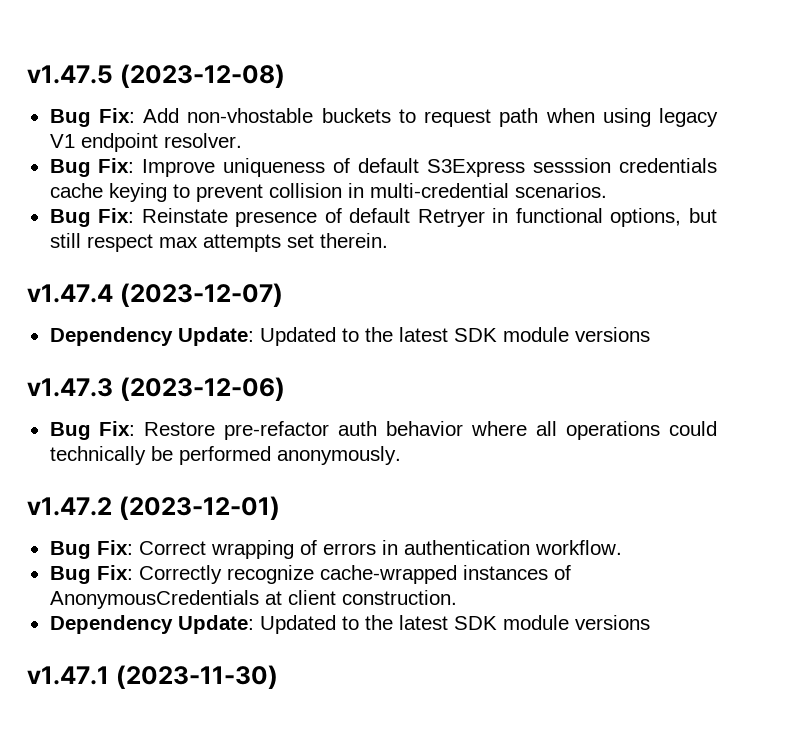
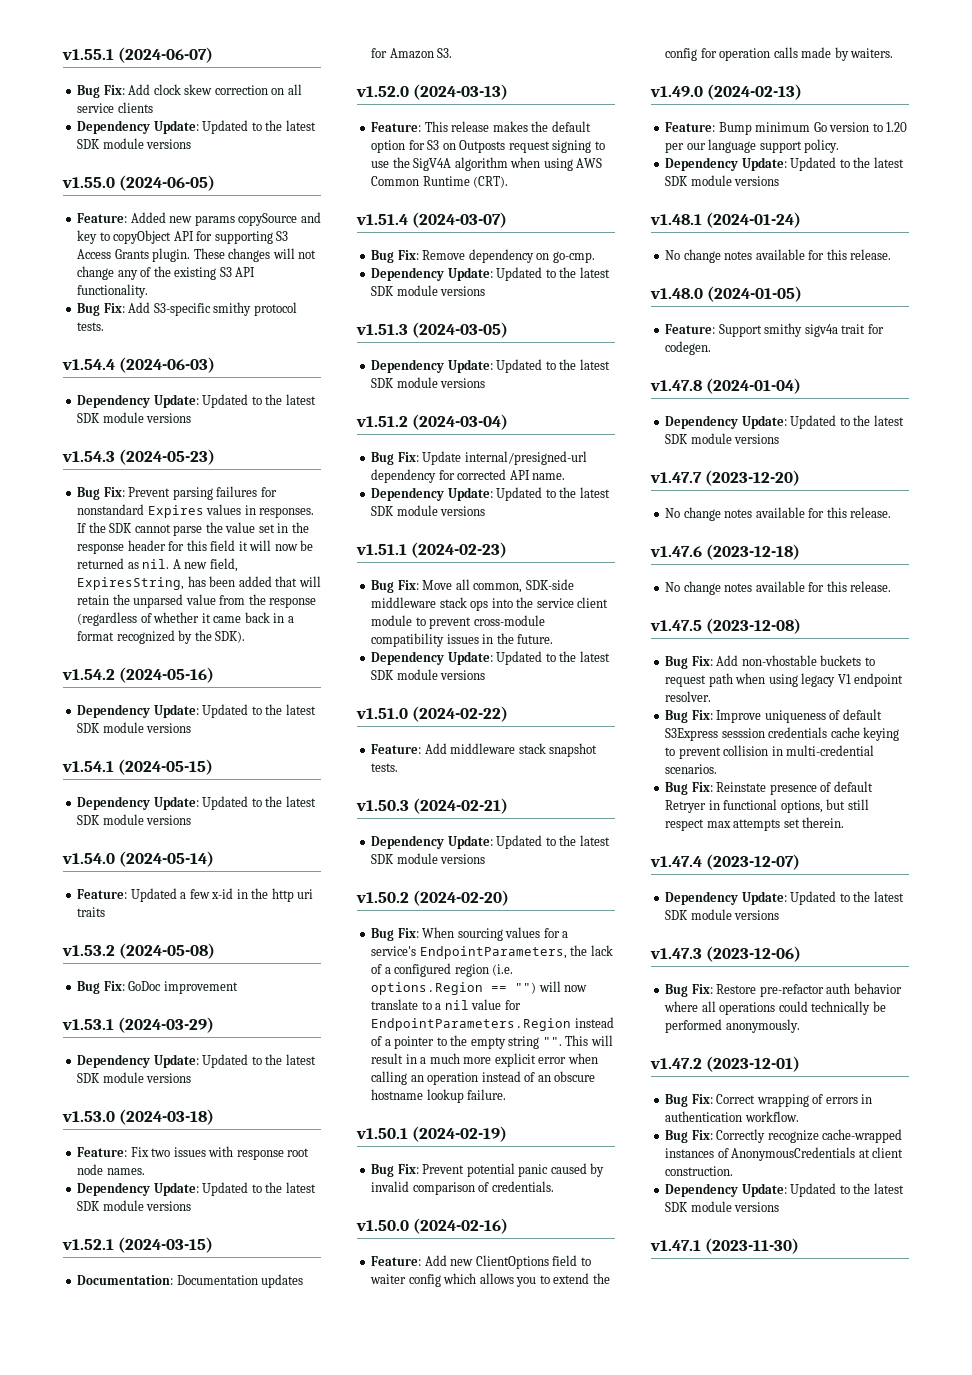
+ v1.55.1 (2024-06-07)
+ Bug Fix: Add clock skew correction on all service clients
+ Dependency Update: Updated to the latest SDK module versions
+ v1.55.0 (2024-06-05)
+ Feature: Added new params copySource and key to copyObject API for supporting S3 Access Grants plugin. These changes will not change any of the existing S3 API functionality.
+ Bug Fix: Add S3-specific smithy protocol tests.
+ v1.54.4 (2024-06-03)
+ Dependency Update: Updated to the latest SDK module versions
+ v1.54.3 (2024-05-23)
+ Bug Fix: Prevent parsing failures for nonstandard Expires values in responses. If the SDK cannot parse the value set in the response header for this field it will now be returned as nil. A new field, ExpiresString, has been added that will retain the unparsed value from the response (regardless of whether it came back in a format recognized by the SDK).
+ v1.54.2 (2024-05-16)
+ Dependency Update: Updated to the latest SDK module versions
+ v1.54.1 (2024-05-15)
+ Dependency Update: Updated to the latest SDK module versions
+ v1.54.0 (2024-05-14)
+ Feature: Updated a few x-id in the http uri traits
+ v1.53.2 (2024-05-08)
+ Bug Fix: GoDoc improvement
+ v1.53.1 (2024-03-29)
+ Dependency Update: Updated to the latest SDK module versions
+ v1.53.0 (2024-03-18)
+ Feature: Fix two issues with response root node names.
+ Dependency Update: Updated to the latest SDK module versions
+ v1.52.1 (2024-03-15)
+ Documentation: Documentation updates for Amazon S3.
+ v1.52.0 (2024-03-13)
+ Feature: This release makes the default option for S3 on Outposts request signing to use the SigV4A algorithm when using AWS Common Runtime (CRT).
+ v1.51.4 (2024-03-07)
+ Bug Fix: Remove dependency on go-cmp.
+ Dependency Update: Updated to the latest SDK module versions
+ v1.51.3 (2024-03-05)
+ Dependency Update: Updated to the latest SDK module versions
+ v1.51.2 (2024-03-04)
+ Bug Fix: Update internal/presigned-url dependency for corrected API name.
+ Dependency Update: Updated to the latest SDK module versions
+ v1.51.1 (2024-02-23)
+ Bug Fix: Move all common, SDK-side middleware stack ops into the service client module to prevent cross-module compatibility issues in the future.
+ Dependency Update: Updated to the latest SDK module versions
+ v1.51.0 (2024-02-22)
+ Feature: Add middleware stack snapshot tests.
+ v1.50.3 (2024-02-21)
+ Dependency Update: Updated to the latest SDK module versions
+ v1.50.2 (2024-02-20)
+ Bug Fix: When sourcing values for a service's EndpointParameters, the lack of a configured region (i.e. options.Region == "") will now translate to a nil value for EndpointParameters.Region instead of a pointer to the empty string "". This will result in a much more explicit error when calling an operation instead of an obscure hostname lookup failure.
+ v1.50.1 (2024-02-19)
+ Bug Fix: Prevent potential panic caused by invalid comparison of credentials.
+ v1.50.0 (2024-02-16)
+ Feature: Add new ClientOptions field to waiter config which allows you to extend the config for operation calls made by waiters.
+ v1.49.0 (2024-02-13)
+ Feature: Bump minimum Go version to 1.20 per our language support policy.
+ Dependency Update: Updated to the latest SDK module versions
+ v1.48.1 (2024-01-24)
+ No change notes available for this release.
+ v1.48.0 (2024-01-05)
+ Feature: Support smithy sigv4a trait for codegen.
+ v1.47.8 (2024-01-04)
+ Dependency Update: Updated to the latest SDK module versions
+ v1.47.7 (2023-12-20)
+ No change notes available for this release.
+ v1.47.6 (2023-12-18)
+ No change notes available for this release.

